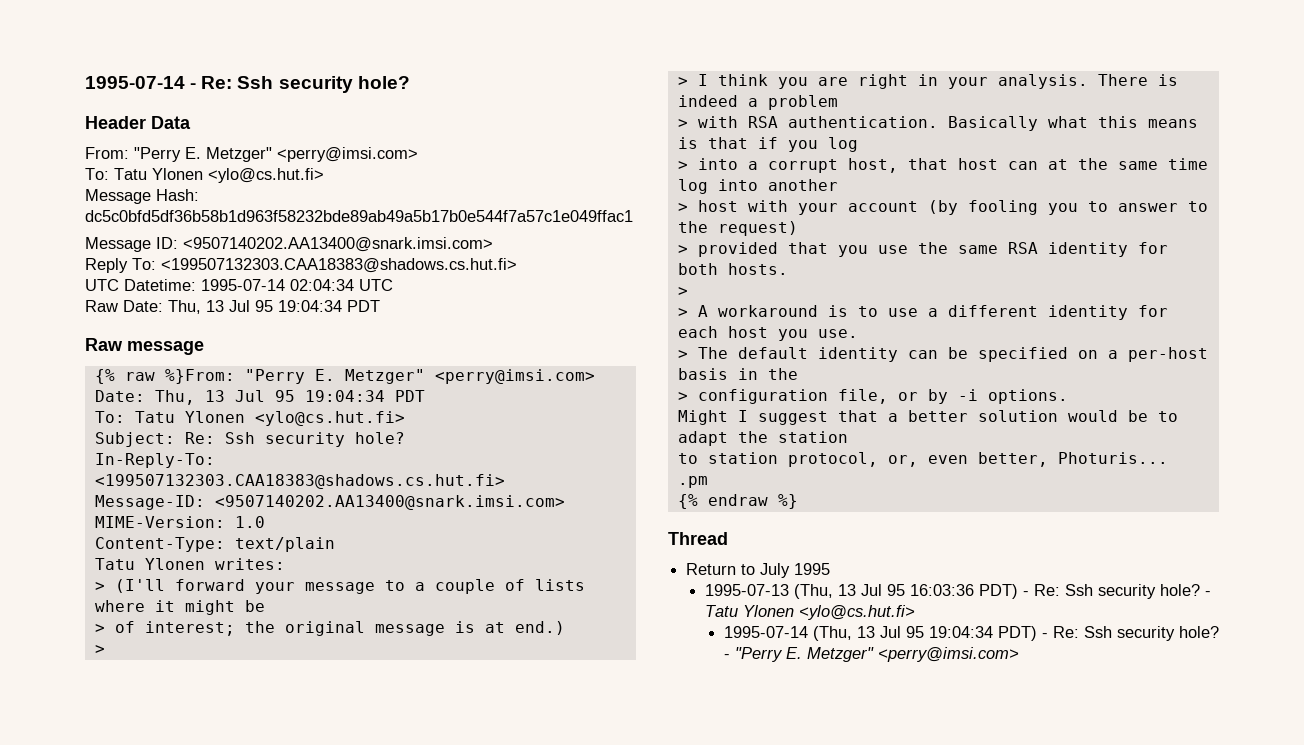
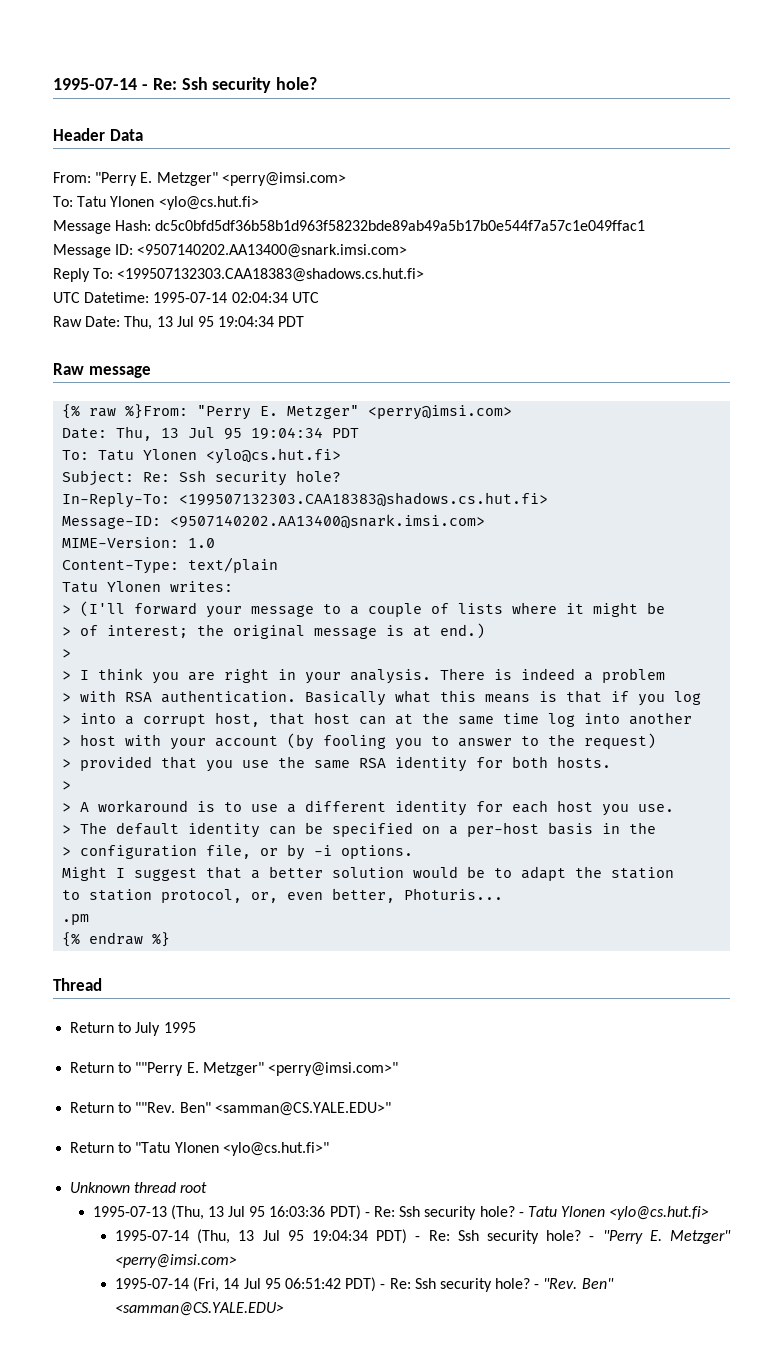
+ Return to ""Perry E. Metzger" <perry@imsi.com>"
+ Return to ""Rev. Ben" <samman@CS.YALE.EDU>"
+ Return to "Tatu Ylonen <ylo@cs.hut.fi>"
+ Unknown thread root
+ 1995-07-14 (Fri, 14 Jul 95 06:51:42 PDT) - Re: Ssh security hole? - "Rev. Ben" <samman@CS.YALE.EDU>

